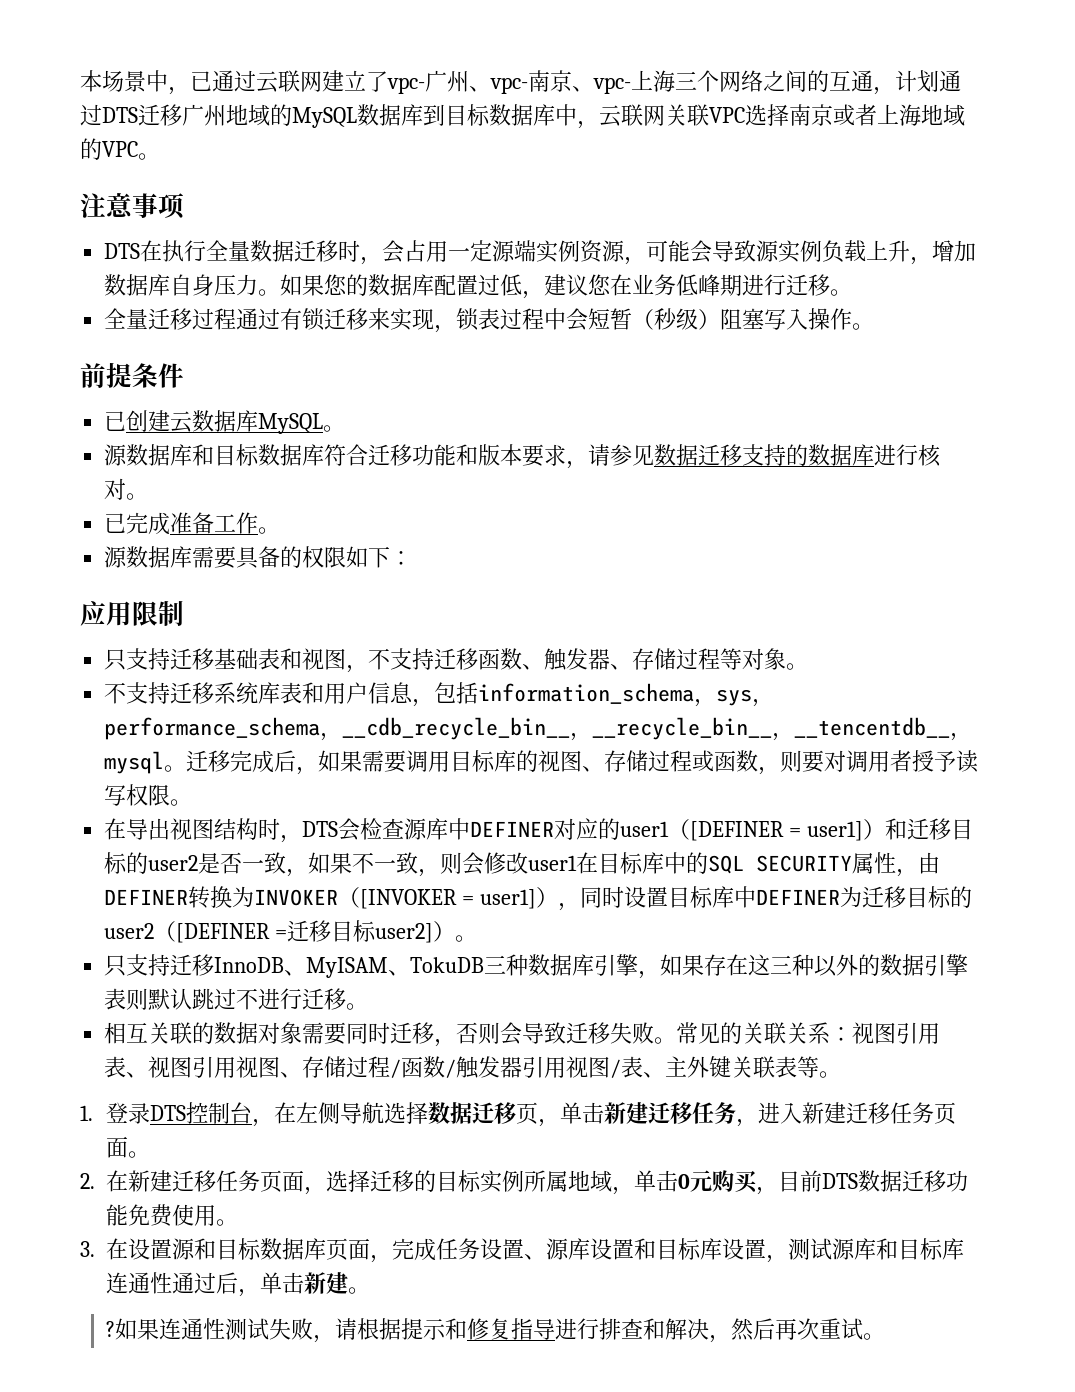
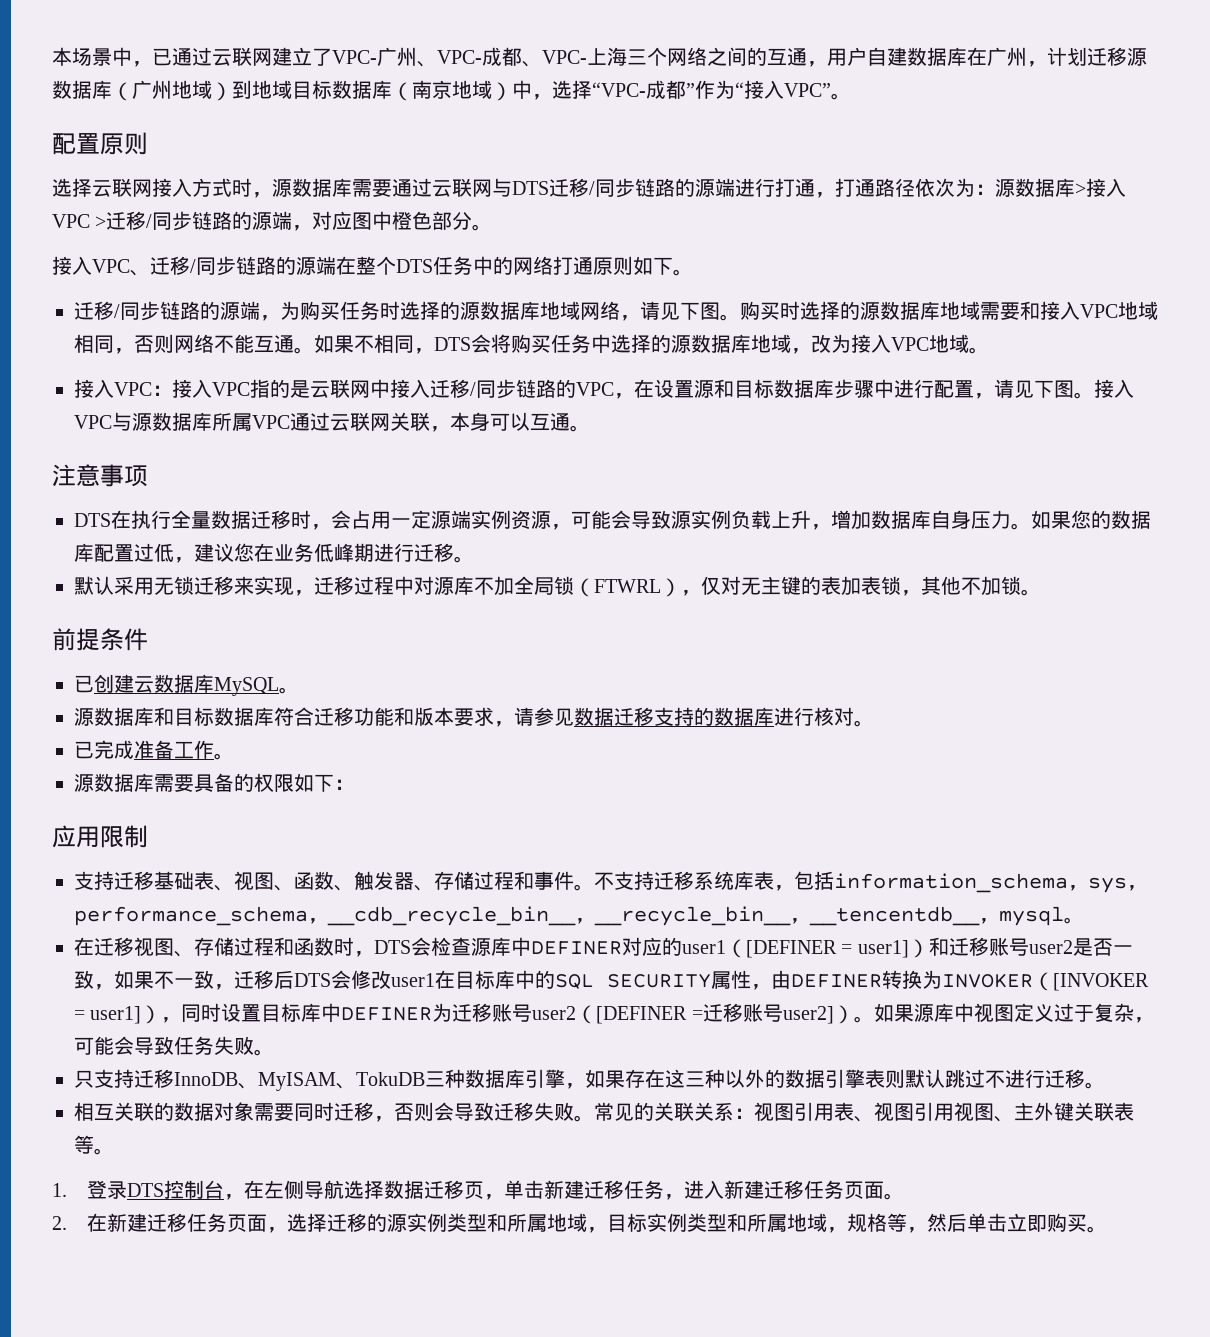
- 本场景中，已通过云联网建立了vpc-广州、vpc-南京、vpc-上海三个网络之间的互通，计划通过DTS迁移广州地域的MySQL数据库到目标数据库中，云联网关联VPC选择南京或者上海地域的VPC。
+ 本场景中，已通过云联网建立了VPC-广州、VPC-成都、VPC-上海三个网络之间的互通，用户自建数据库在广州，计划迁移源数据库（广州地域）到地域目标数据库（南京地域）中，选择“VPC-成都”作为“接入VPC”。
+ 配置原则
+ 选择云联网接入方式时，源数据库需要通过云联网与DTS迁移/同步链路的源端进行打通，打通路径依次为：源数据库>接入VPC >迁移/同步链路的源端，对应图中橙色部分。
+ 接入VPC、迁移/同步链路的源端在整个DTS任务中的网络打通原则如下。
+ 迁移/同步链路的源端，为购买任务时选择的源数据库地域网络，请见下图。购买时选择的源数据库地域需要和接入VPC地域相同，否则网络不能互通。如果不相同，DTS会将购买任务中选择的源数据库地域，改为接入VPC地域。
+ 接入VPC：接入VPC指的是云联网中接入迁移/同步链路的VPC，在设置源和目标数据库步骤中进行配置，请见下图。接入VPC与源数据库所属VPC通过云联网关联，本身可以互通。
- 全量迁移过程通过有锁迁移来实现，锁表过程中会短暂（秒级）阻塞写入操作。
+ 默认采用无锁迁移来实现，迁移过程中对源库不加全局锁（FTWRL），仅对无主键的表加表锁，其他不加锁。
- 只支持迁移基础表和视图，不支持迁移函数、触发器、存储过程等对象。
- 不支持迁移系统库表和用户信息，包括information_schema，sys，performance_schema，__cdb_recycle_bin__，__recycle_bin__，__tencentdb__，mysql。迁移完成后，如果需要调用目标库的视图、存储过程或函数，则要对调用者授予读写权限。
- 在导出视图结构时，DTS会检查源库中DEFINER对应的user1（[DEFINER = user1]）和迁移目标的user2是否一致，如果不一致，则会修改user1在目标库中的SQL SECURITY属性，由DEFINER转换为INVOKER（[INVOKER = user1]），同时设置目标库中DEFINER为迁移目标的user2（[DEFINER =迁移目标user2]）。
+ 支持迁移基础表、视图、函数、触发器、存储过程和事件。不支持迁移系统库表，包括information_schema，sys，performance_schema，__cdb_recycle_bin__，__recycle_bin__，__tencentdb__，mysql。
+ 在迁移视图、存储过程和函数时，DTS会检查源库中DEFINER对应的user1（[DEFINER = user1]）和迁移账号user2是否一致，如果不一致，迁移后DTS会修改user1在目标库中的SQL SECURITY属性，由DEFINER转换为INVOKER（[INVOKER = user1]），同时设置目标库中DEFINER为迁移账号user2（[DEFINER =迁移账号user2]）。如果源库中视图定义过于复杂，可能会导致任务失败。
- 常见的关联关系：视图引用表、视图引用视图、存储过程/函数/触发器引用视图/表、主外键关联表等。
+ 常见的关联关系：视图引用表、视图引用视图、主外键关联表等。
- 2.在新建迁移任务页面，选择迁移的目标实例所属地域，单击0元购买，目前DTS数据迁移功能免费使用。
- 3.在设置源和目标数据库页面，完成任务设置、源库设置和目标库设置，测试源库和目标库连通性通过后，单击新建。
- ?如果连通性测试失败，请根据提示和修复指导进行排查和解决，然后再次重试。
+ 2.在新建迁移任务页面，选择迁移的源实例类型和所属地域，目标实例类型和所属地域，规格等，然后单击立即购买。

